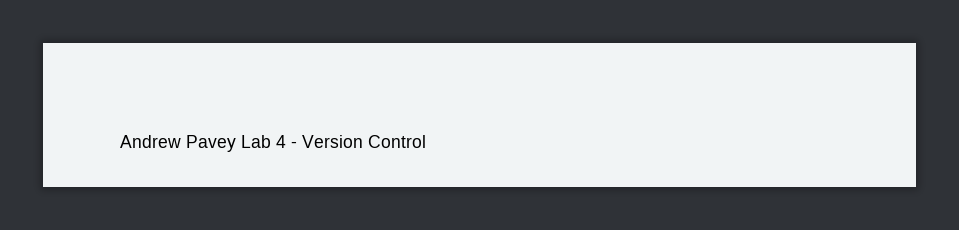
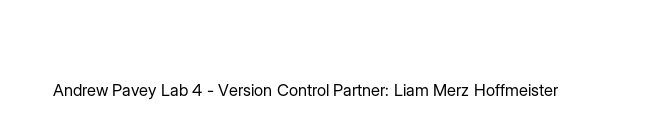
- Andrew Pavey Lab 4 - Version Control
+ Andrew Pavey Lab 4 - Version Control Partner: Liam Merz Hoffmeister

